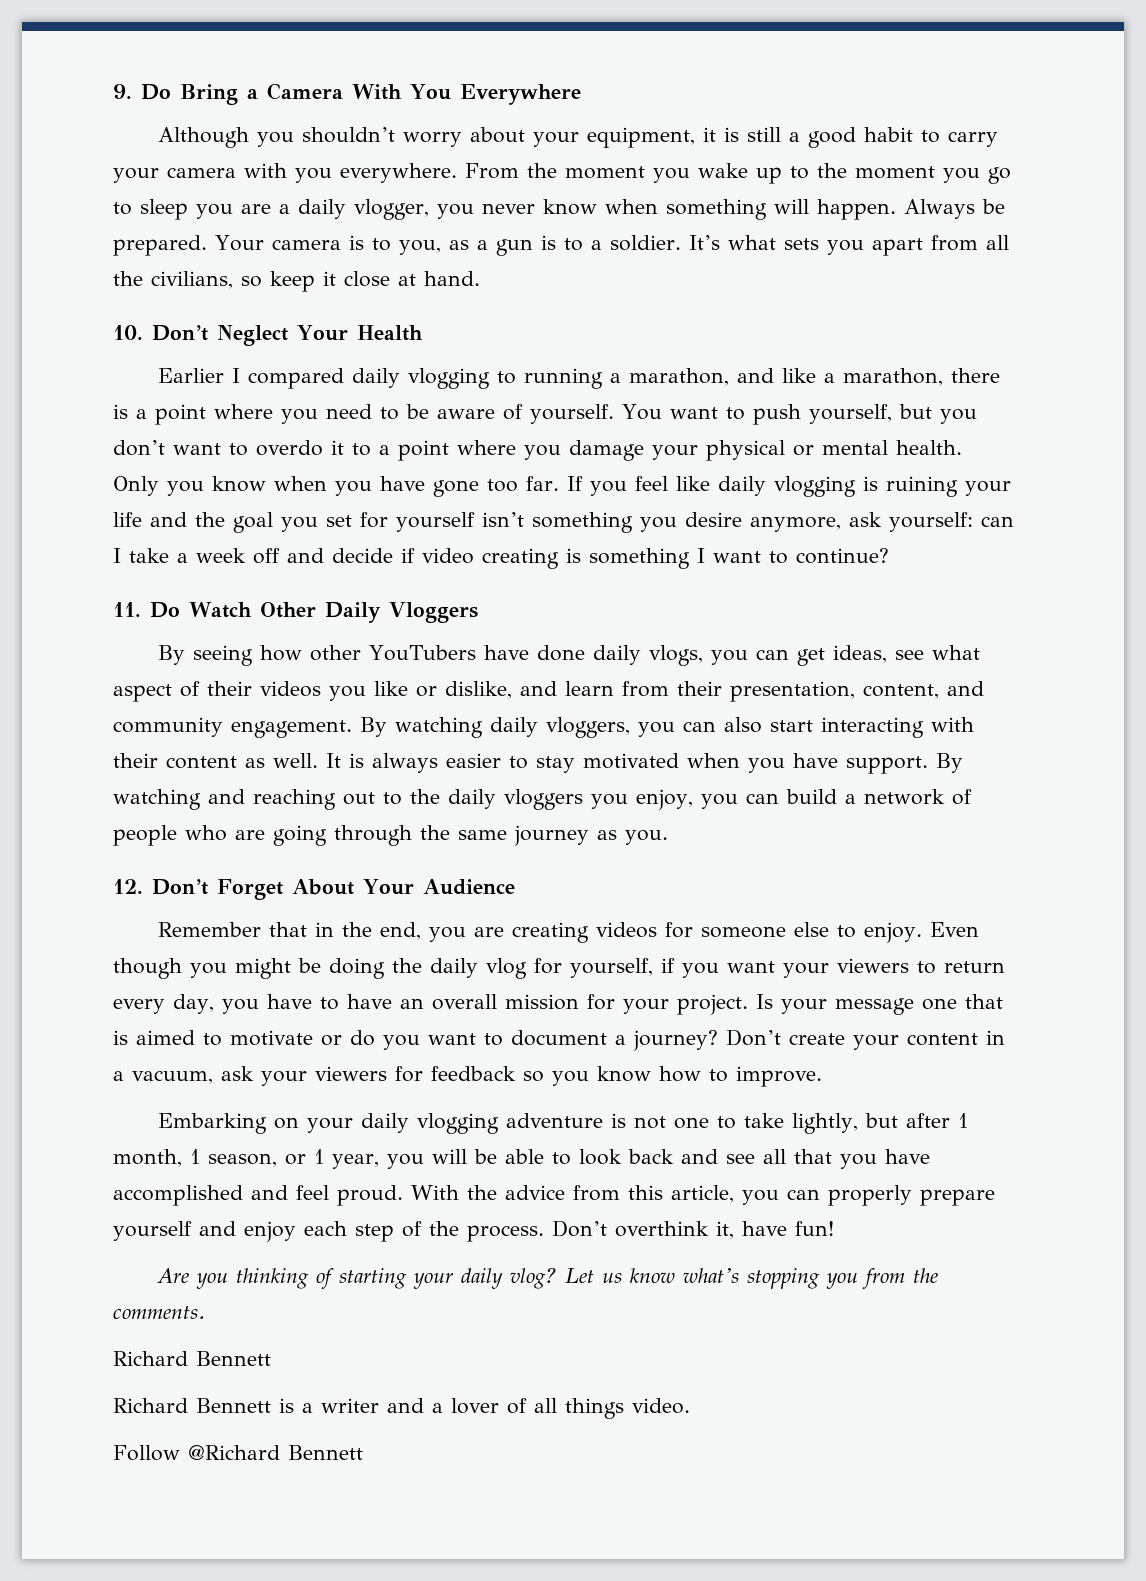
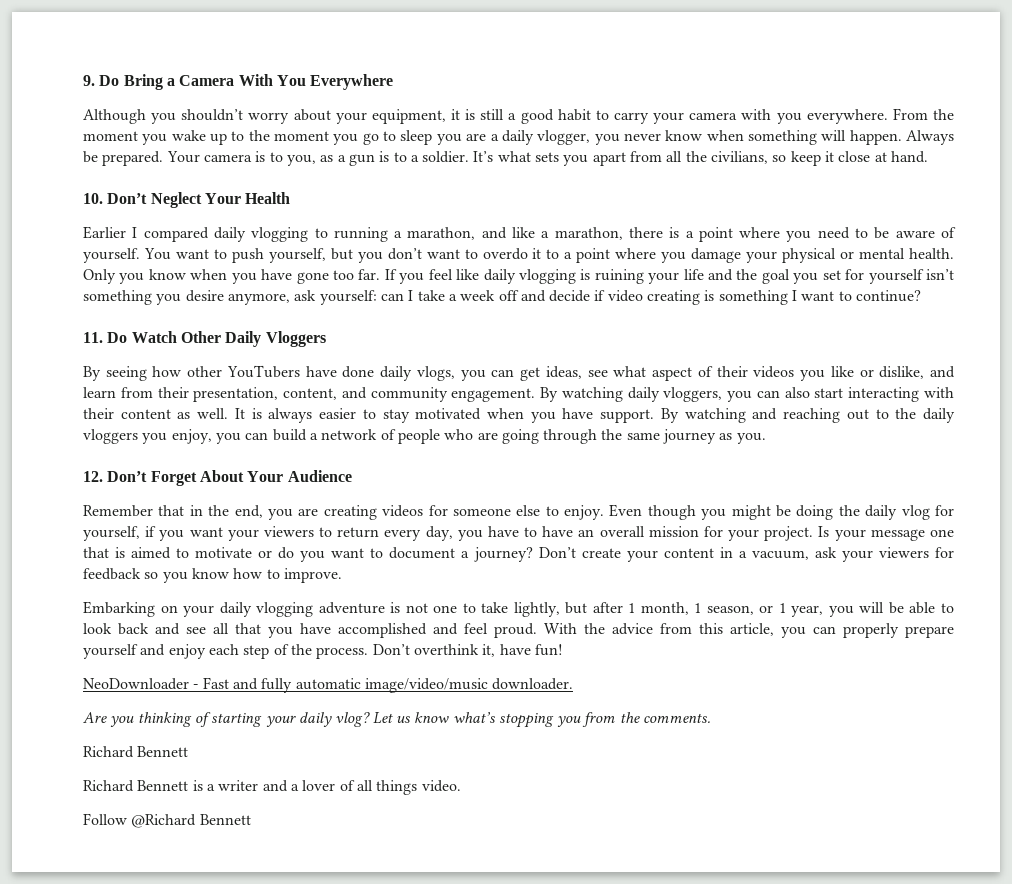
+ NeoDownloader - Fast and fully automatic image/video/music downloader.

